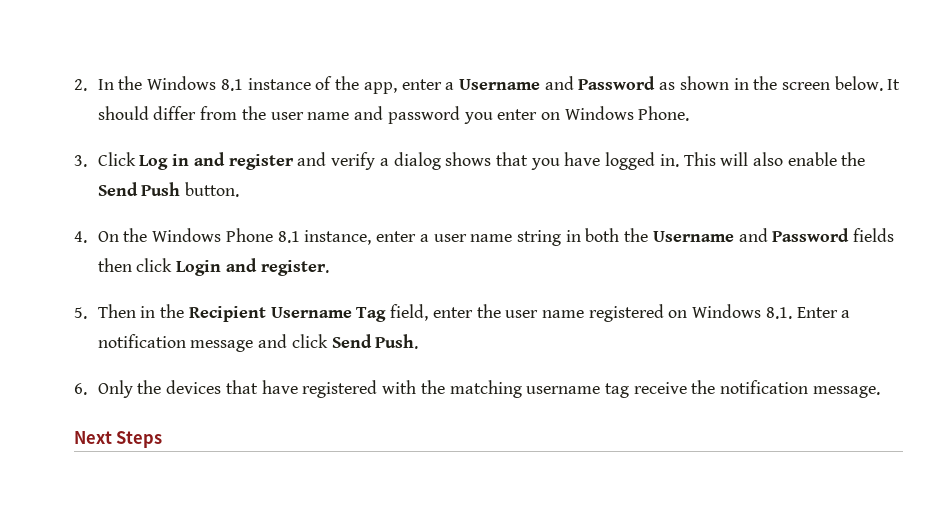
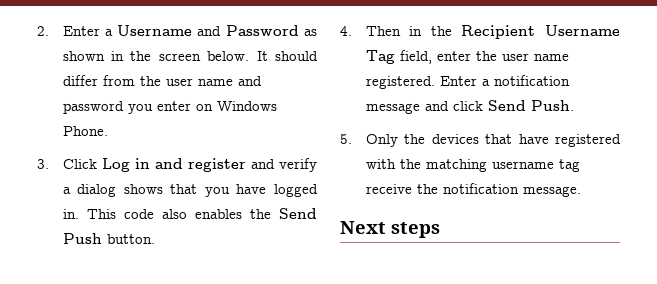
- 2. In the Windows 8.1 instance of the app, enter a Username and Password as shown in the screen below.
+ 2. Enter a Username and Password as shown in the screen below.
- This will also enable the Send Push button.
+ This code also enables the Send Push button.
- 4. On the Windows Phone 8.1 instance, enter a user name string in both the Username and Password fields then click Login and register.
- 5. Then in the Recipient Username Tag field, enter the user name registered on Windows 8.1. Enter a notification message and click Send Push.
+ 4. Then in the Recipient Username Tag field, enter the user name registered. Enter a notification message and click Send Push.
- 6. Only the devices that have registered with the matching username tag receive the notification message.
+ 5. Only the devices that have registered with the matching username tag receive the notification message.
- Next Steps
+ Next steps

